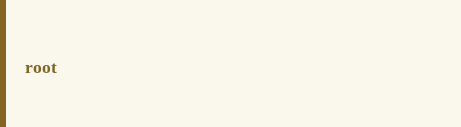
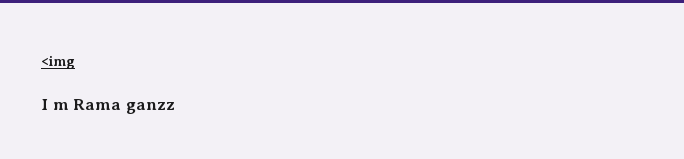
- root
+ <img
+ I m Rama ganzz

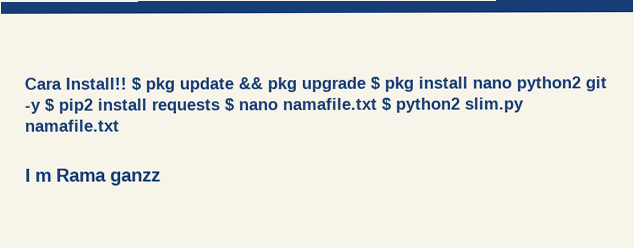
- <img
+ Cara Install!! $ pkg update && pkg upgrade $ pkg install nano python2 git -y $ pip2 install requests $ nano namafile.txt $ python2 slim.py namafile.txt

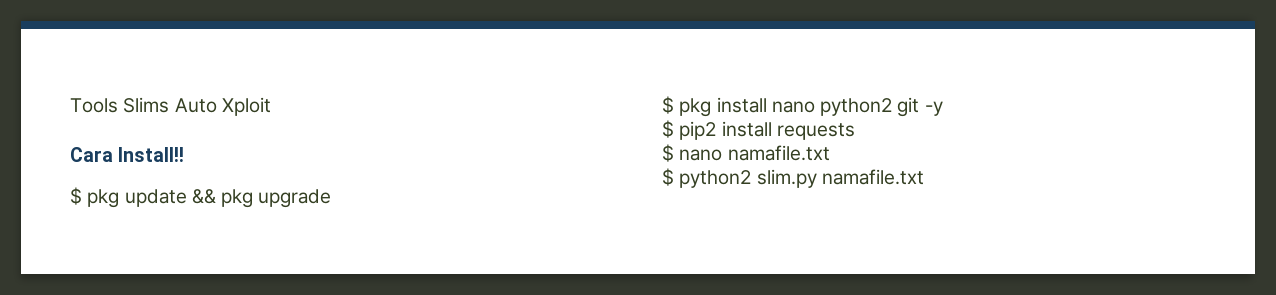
+ Tools Slims Auto Xploit
- Cara Install!! $ pkg update && pkg upgrade $ pkg install nano python2 git -y $ pip2 install requests $ nano namafile.txt $ python2 slim.py namafile.txt
+ Cara Install!!
+ $ pkg update && pkg upgrade
+ $ pkg install nano python2 git -y
+ $ pip2 install requests
+ $ nano namafile.txt
+ $ python2 slim.py namafile.txt
- I m Rama ganzz

